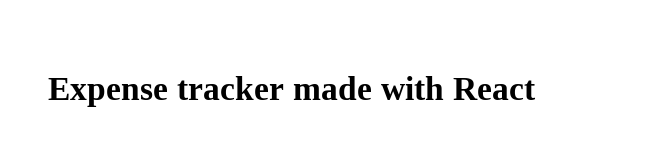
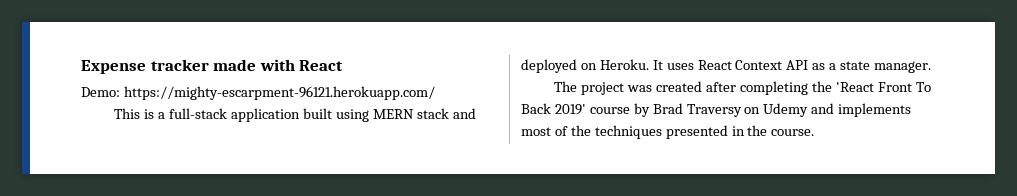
+ Demo: https://mighty-escarpment-96121.herokuapp.com/
+ This is a full-stack application built using MERN stack and deployed on Heroku. It uses React Context API as a state manager.
+ The project was created after completing the 'React Front To Back 2019' course by Brad Traversy on Udemy and implements most of the techniques presented in the course.

